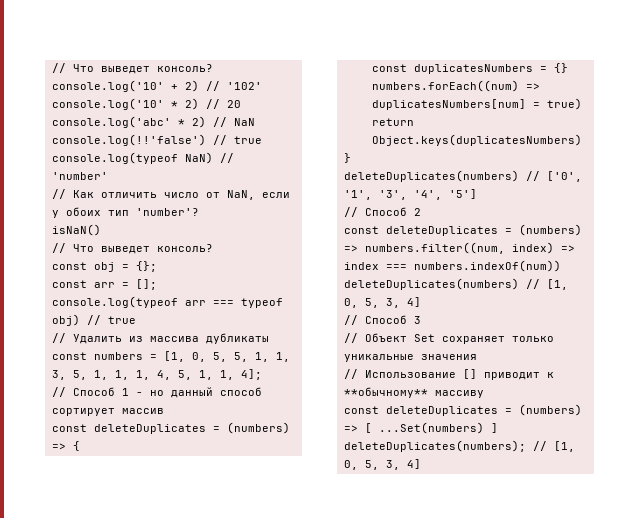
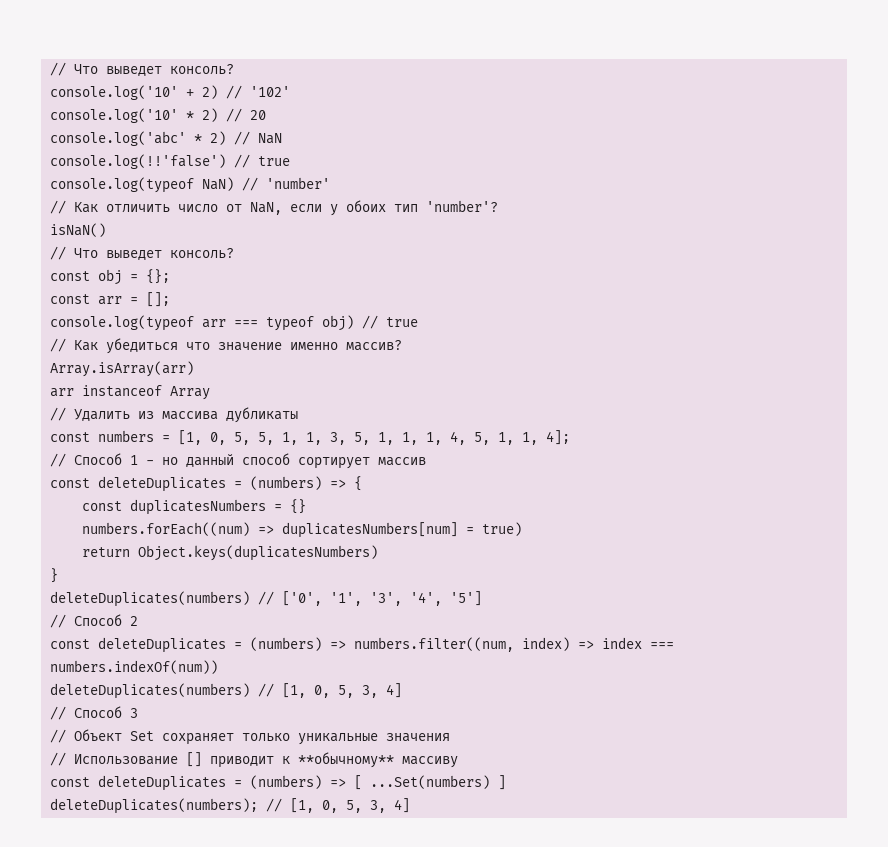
+ // Как убедиться что значение именно массив?
+ Array.isArray(arr)
+ arr instanceof Array

